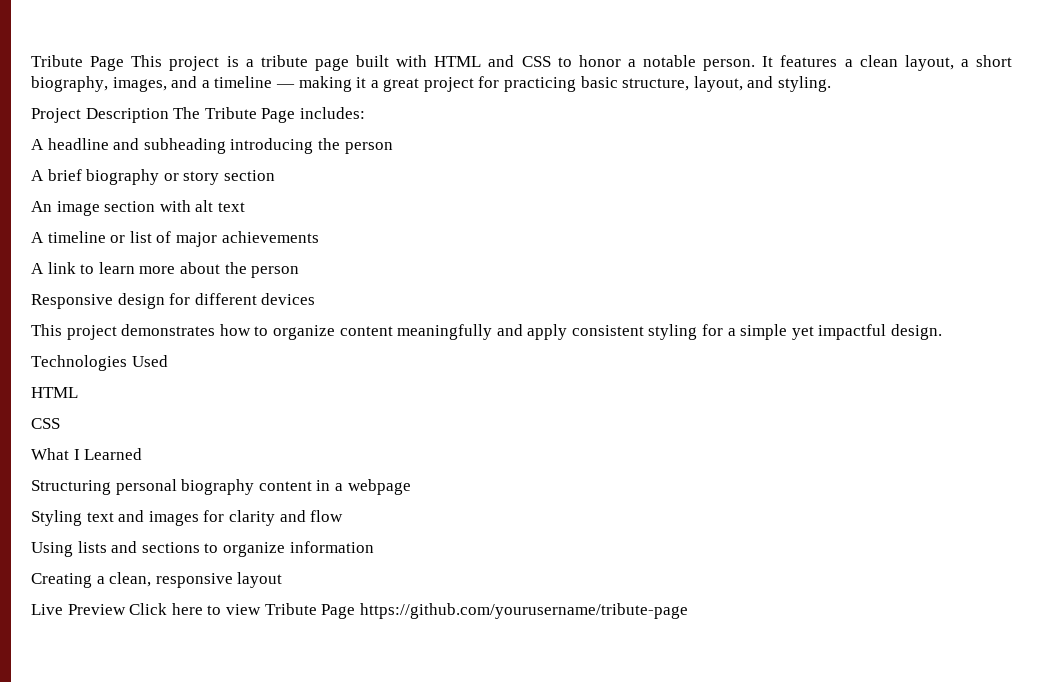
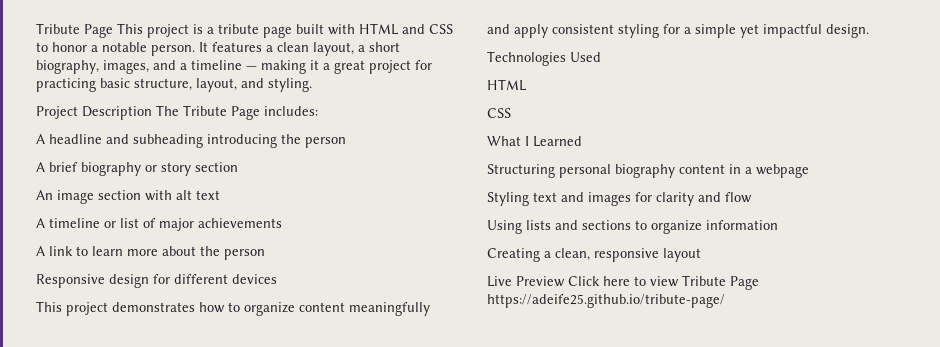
- Live Preview Click here to view Tribute Page https://github.com/yourusername/tribute-page
+ Live Preview Click here to view Tribute Page https://adeife25.github.io/tribute-page/

